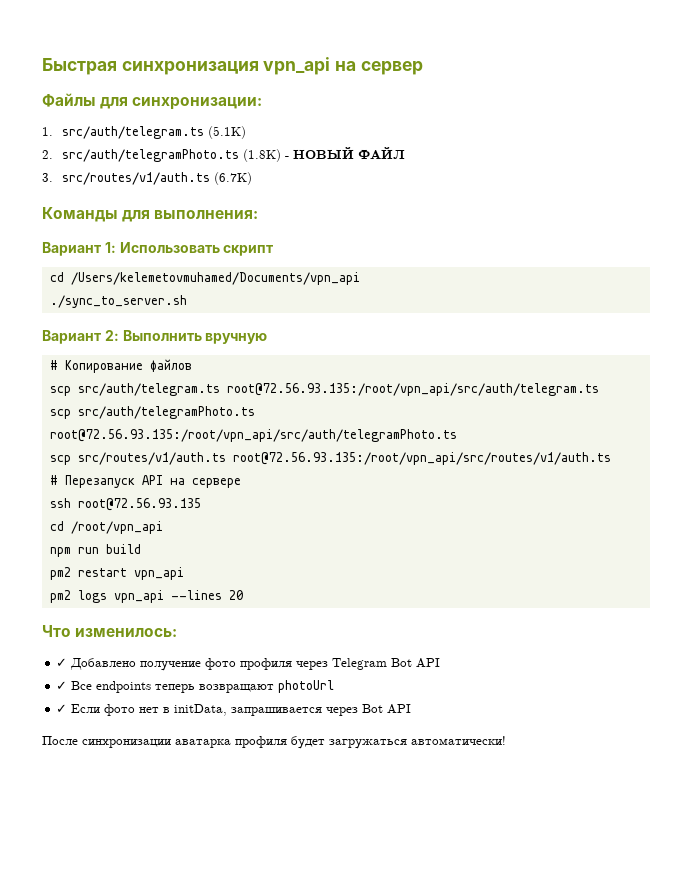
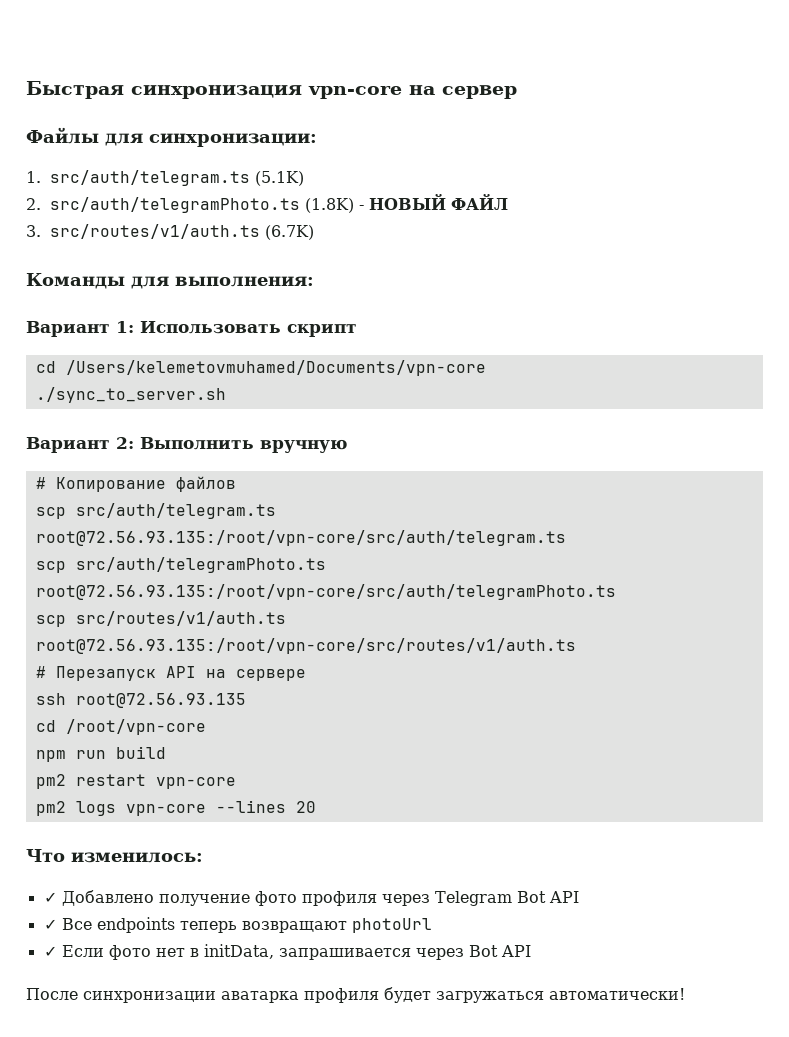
- Быстрая синхронизация vpn_api на сервер
+ Быстрая синхронизация vpn-core на сервер
- cd /Users/kelemetovmuhamed/Documents/vpn_api
+ cd /Users/kelemetovmuhamed/Documents/vpn-core
- scp src/auth/telegram.ts root@72.56.93.135:/root/vpn_api/src/auth/telegram.ts
+ scp src/auth/telegram.ts root@72.56.93.135:/root/vpn-core/src/auth/telegram.ts
- scp src/auth/telegramPhoto.ts root@72.56.93.135:/root/vpn_api/src/auth/telegramPhoto.ts
+ scp src/auth/telegramPhoto.ts root@72.56.93.135:/root/vpn-core/src/auth/telegramPhoto.ts
- scp src/routes/v1/auth.ts root@72.56.93.135:/root/vpn_api/src/routes/v1/auth.ts
+ scp src/routes/v1/auth.ts root@72.56.93.135:/root/vpn-core/src/routes/v1/auth.ts
- cd /root/vpn_api
+ cd /root/vpn-core
- pm2 restart vpn_api
+ pm2 restart vpn-core
- pm2 logs vpn_api --lines 20
+ pm2 logs vpn-core --lines 20

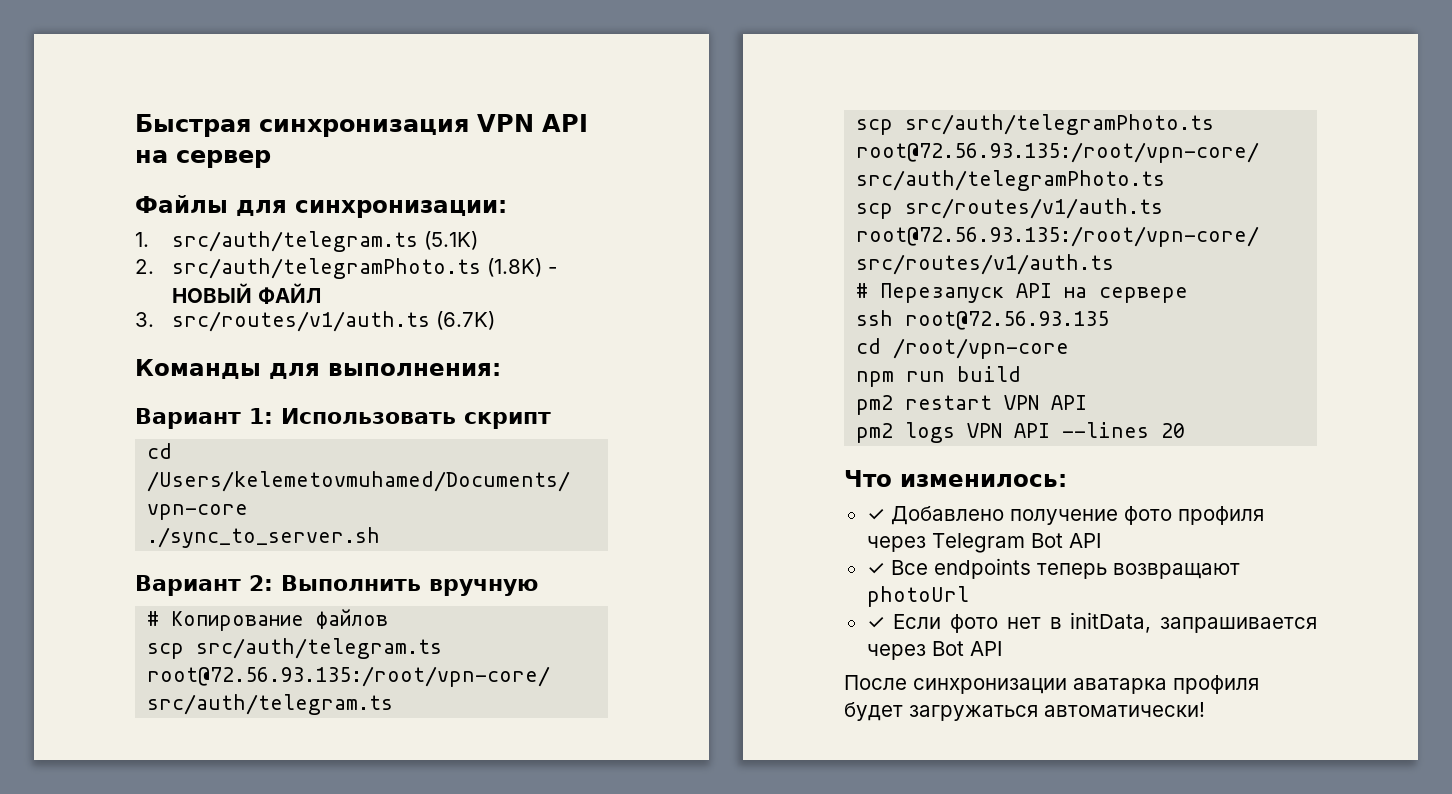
- Быстрая синхронизация vpn-core на сервер
+ Быстрая синхронизация VPN API на сервер
- pm2 restart vpn-core
+ pm2 restart VPN API
- pm2 logs vpn-core --lines 20
+ pm2 logs VPN API --lines 20

